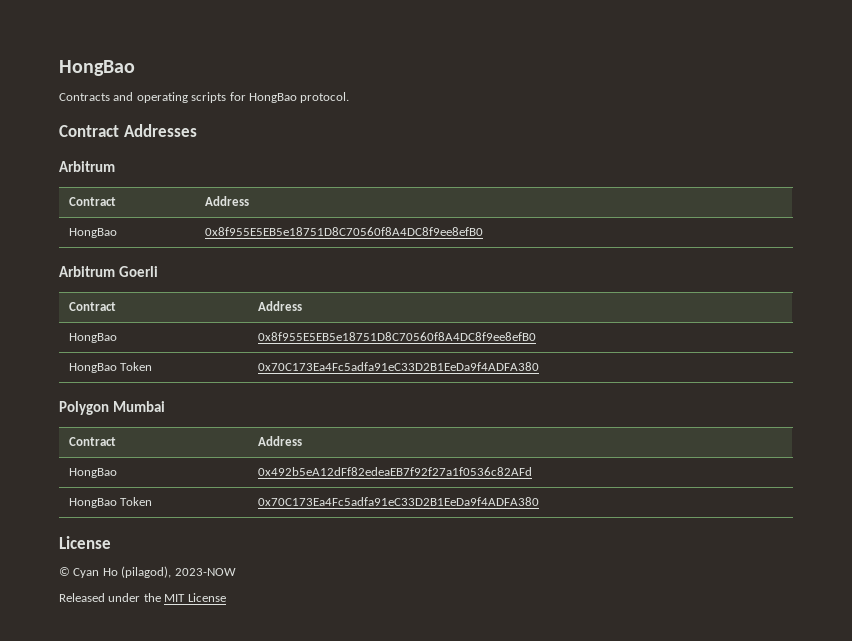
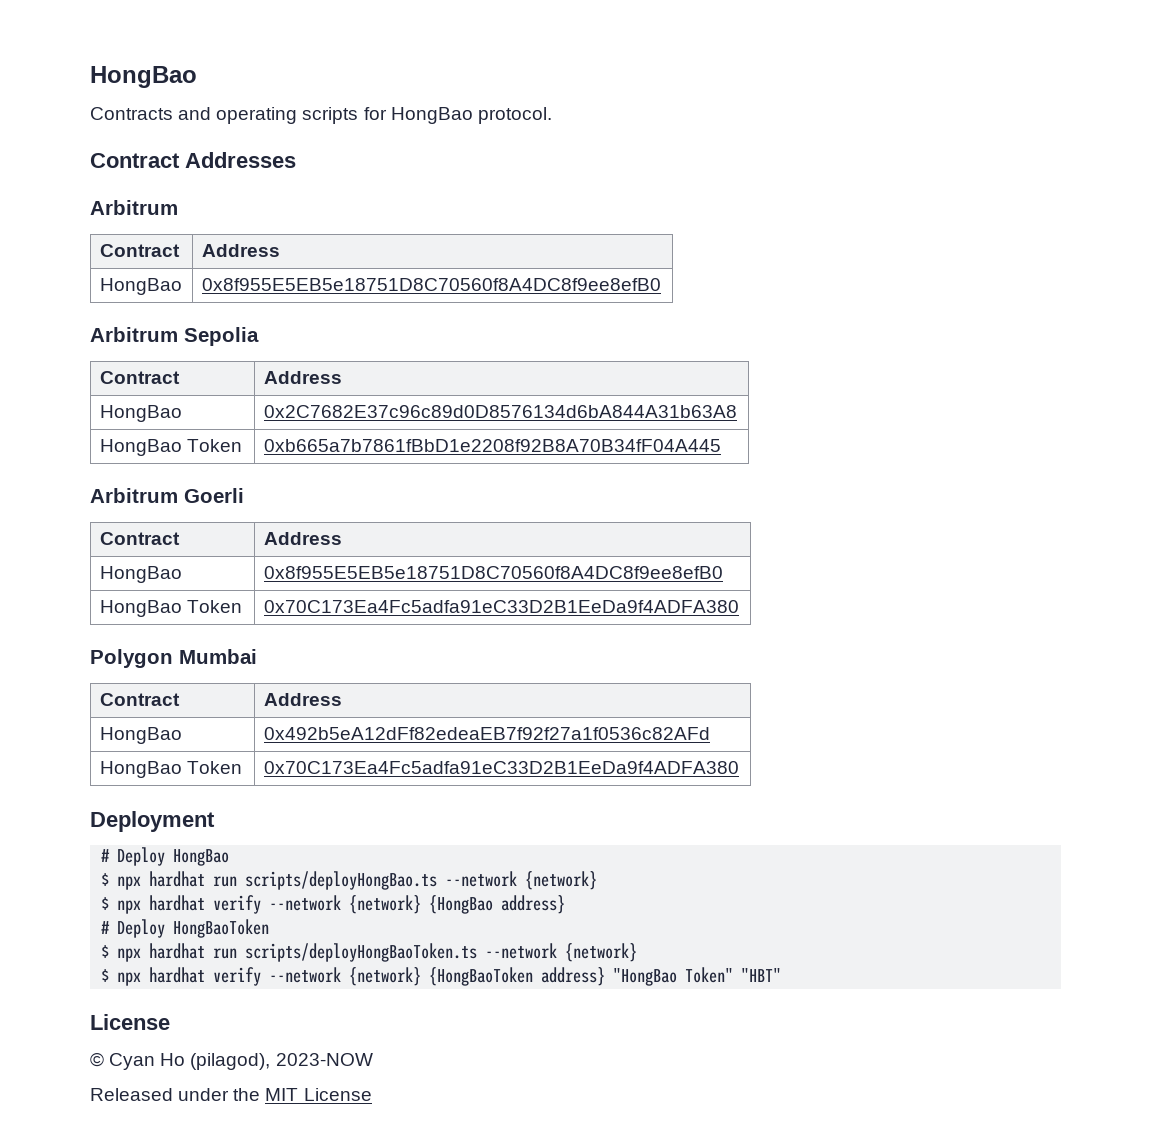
+ Arbitrum Sepolia
+ Contract | Address
+ HongBao | 0x2C7682E37c96c89d0D8576134d6bA844A31b63A8
+ HongBao Token | 0xb665a7b7861fBbD1e2208f92B8A70B34fF04A445
+ Deployment
+ # Deploy HongBao
+ $ npx hardhat run scripts/deployHongBao.ts --network {network}
+ $ npx hardhat verify --network {network} {HongBao address}
+ # Deploy HongBaoToken
+ $ npx hardhat run scripts/deployHongBaoToken.ts --network {network}
+ $ npx hardhat verify --network {network} {HongBaoToken address} "HongBao Token" "HBT"

